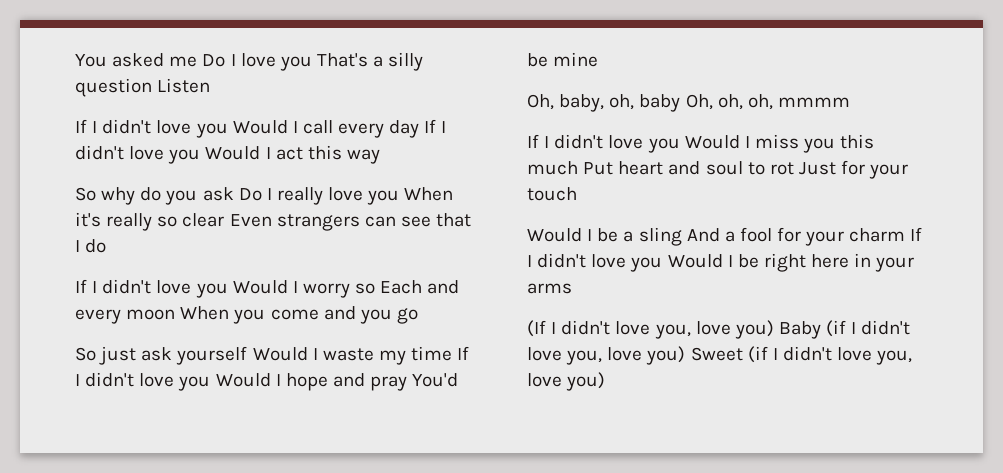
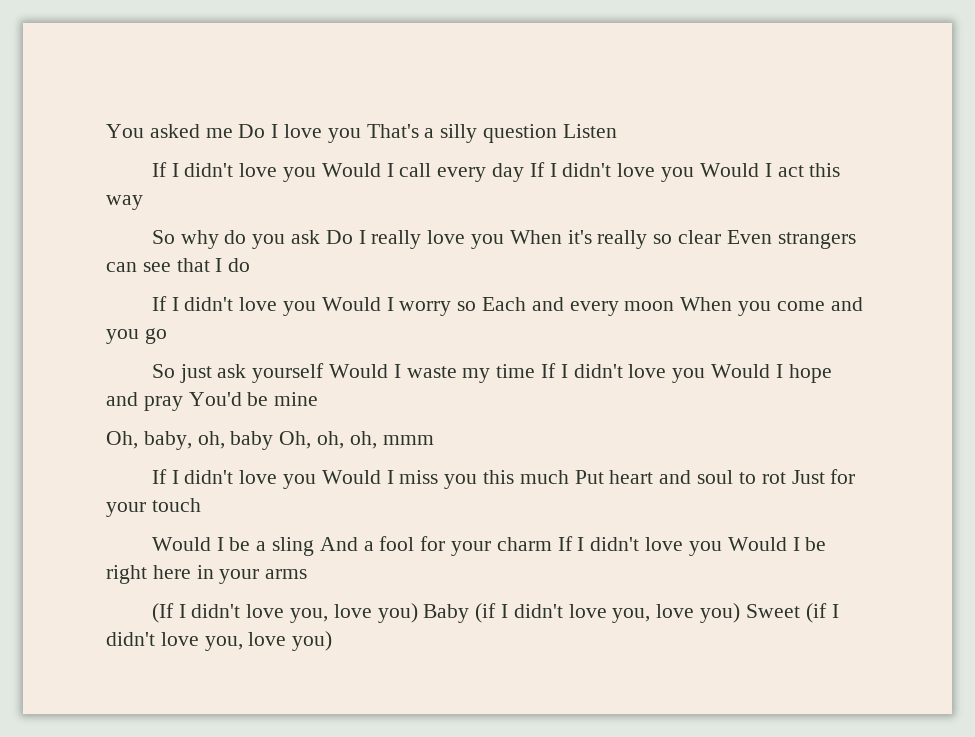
- Oh, baby, oh, baby Oh, oh, oh, mmmm
+ Oh, baby, oh, baby Oh, oh, oh, mmm

